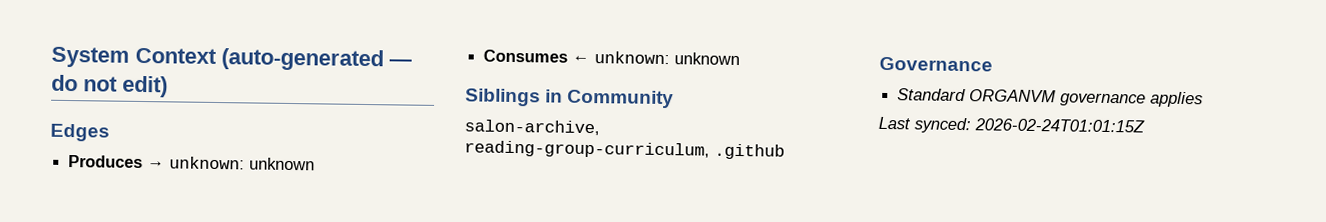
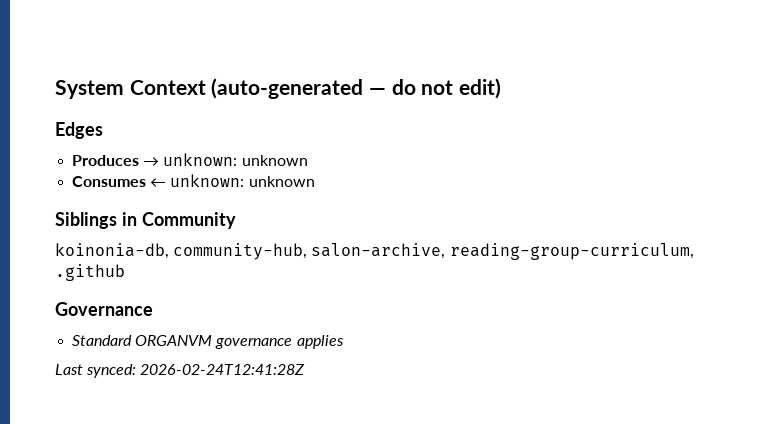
- salon-archive, reading-group-curriculum, .github
+ koinonia-db, community-hub, salon-archive, reading-group-curriculum, .github
- Last synced: 2026-02-24T01:01:15Z
+ Last synced: 2026-02-24T12:41:28Z

